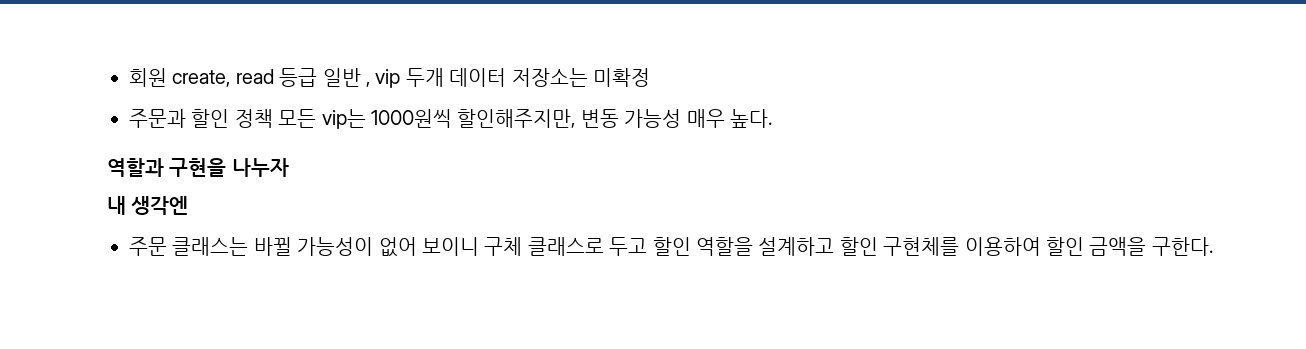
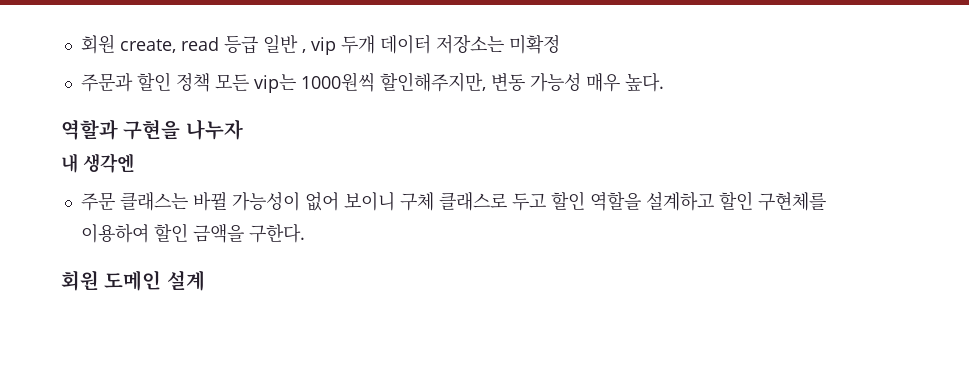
+ 회원 도메인 설계

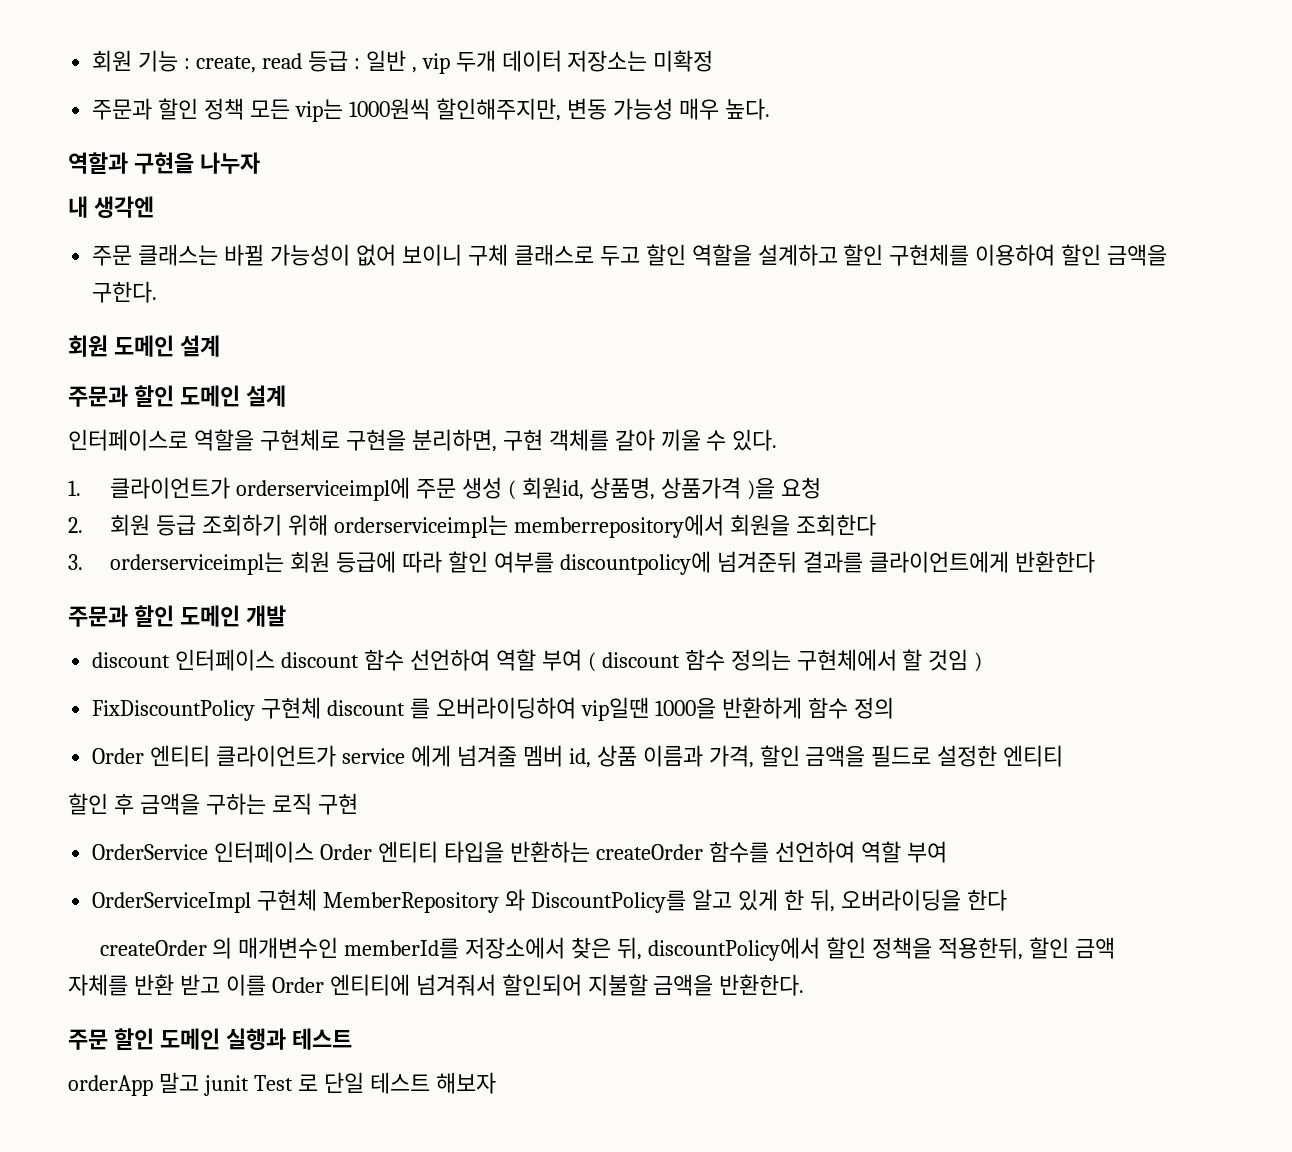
- 회원 create, read 등급 일반 , vip 두개 데이터 저장소는 미확정
+ 회원 기능 : create, read 등급 : 일반 , vip 두개 데이터 저장소는 미확정
+ 주문과 할인 도메인 설계
+ 인터페이스로 역할을 구현체로 구현을 분리하면, 구현 객체를 갈아 끼울 수 있다.
+ 1. 클라이언트가 orderserviceimpl에 주문 생성 ( 회원id, 상품명, 상품가격 )을 요청
+ 2. 회원 등급 조회하기 위해 orderserviceimpl는 memberrepository에서 회원을 조회한다
+ 3. orderserviceimpl는 회원 등급에 따라 할인 여부를 discountpolicy에 넘겨준뒤 결과를 클라이언트에게 반환한다
+ 주문과 할인 도메인 개발
+ discount 인터페이스 discount 함수 선언하여 역할 부여 ( discount 함수 정의는 구현체에서 할 것임 )
+ FixDiscountPolicy 구현체 discount 를 오버라이딩하여 vip일땐 1000을 반환하게 함수 정의
+ Order 엔티티 클라이언트가 service 에게 넘겨줄 멤버 id, 상품 이름과 가격, 할인 금액을 필드로 설정한 엔티티
+ 할인 후 금액을 구하는 로직 구현
+ OrderService 인터페이스 Order 엔티티 타입을 반환하는 createOrder 함수를 선언하여 역할 부여
+ OrderServiceImpl 구현체 MemberRepository 와 DiscountPolicy를 알고 있게 한 뒤, 오버라이딩을 한다
+ createOrder 의 매개변수인 memberId를 저장소에서 찾은 뒤, discountPolicy에서 할인 정책을 적용한뒤, 할인 금액 자체를 반환 받고 이를 Order 엔티티에 넘겨줘서 할인되어 지불할 금액을 반환한다.
+ 주문 할인 도메인 실행과 테스트
+ orderApp 말고 junit Test 로 단일 테스트 해보자

